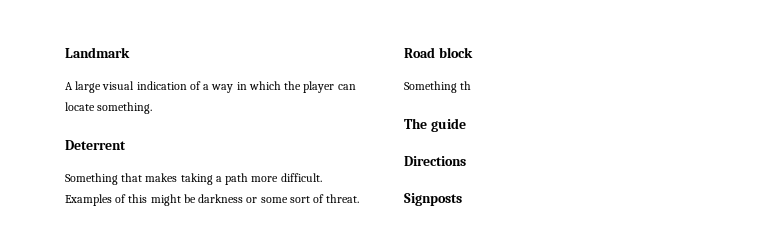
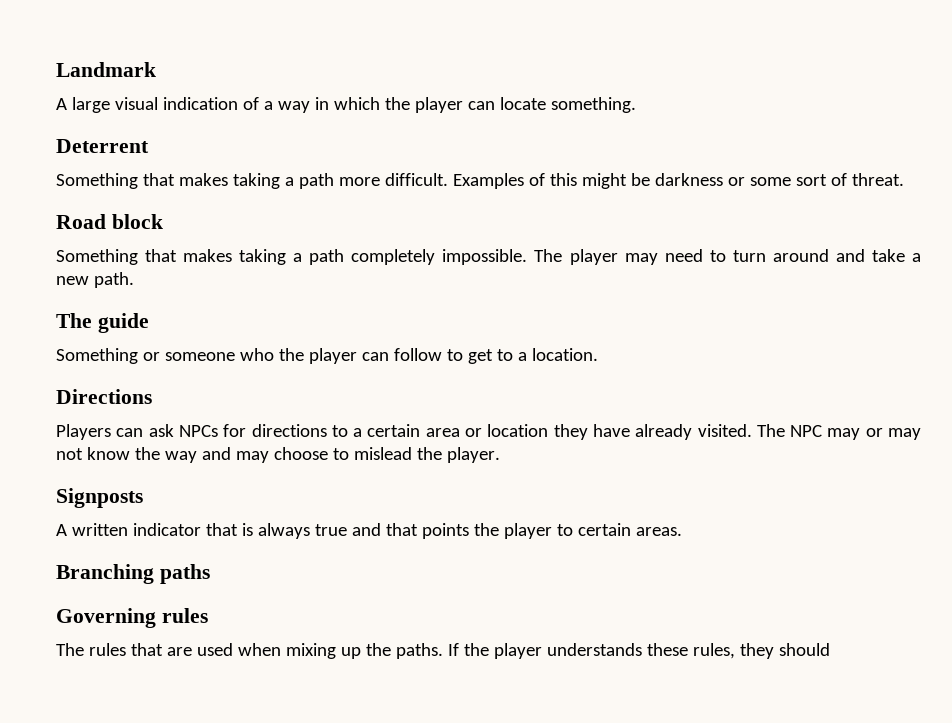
- Something th
+ Something that makes taking a path completely impossible. The player may need to turn around and take a new path.
  The guide
+ Something or someone who the player can follow to get to a location.
  Directions
+ Players can ask NPCs for directions to a certain area or location they have already visited. The NPC may or may not know the way and may choose to mislead the player.
  Signposts
+ A written indicator that is always true and that points the player to certain areas.
+ Branching paths
+ Governing rules
+ The rules that are used when mixing up the paths. If the player understands these rules, they should

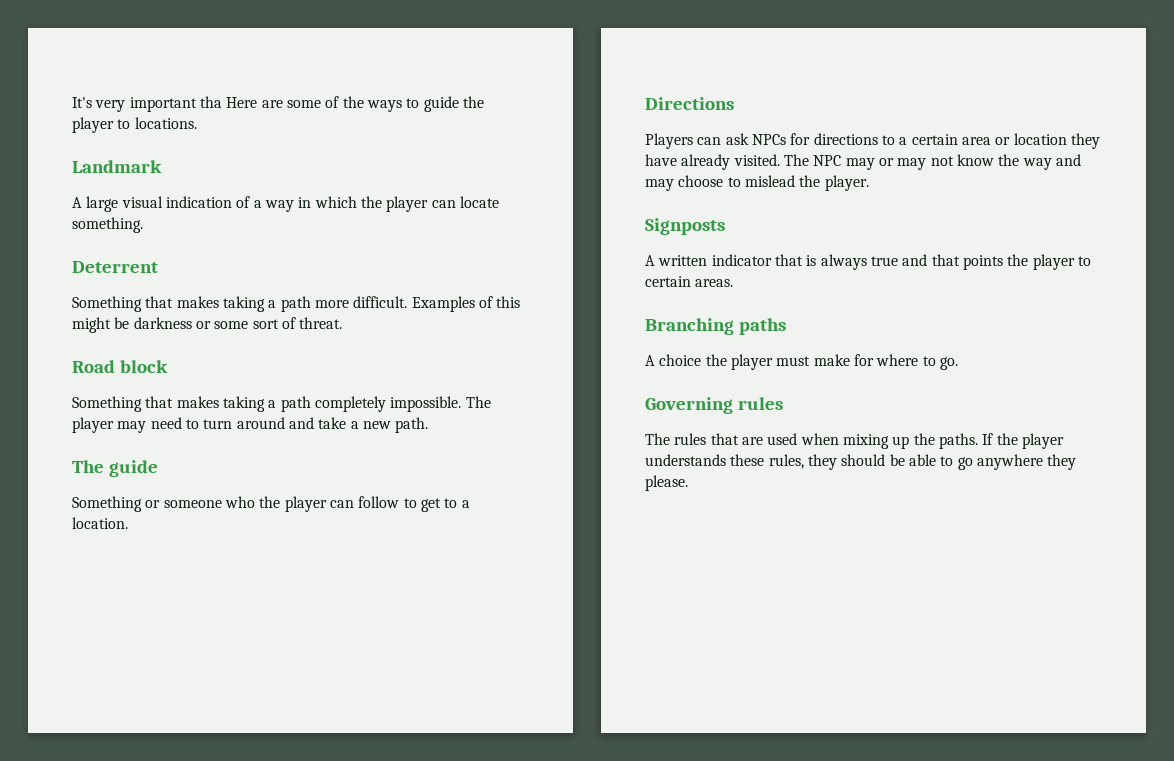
+ It's very important tha Here are some of the ways to guide the player to locations.
+ A choice the player must make for where to go.
- If the player understands these rules, they should
+ If the player understands these rules, they should be able to go anywhere they please.

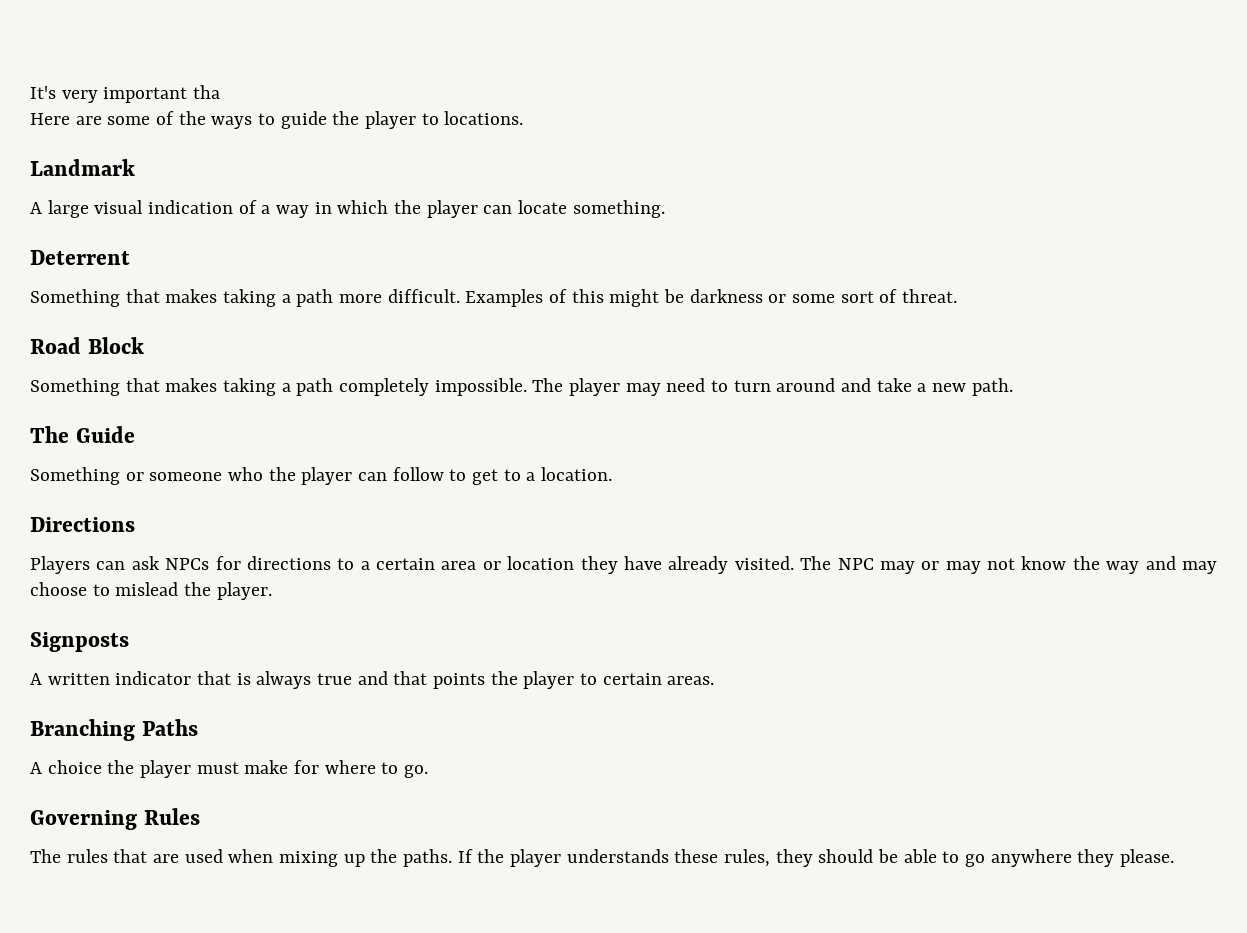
- It's very important tha Here are some of the ways to guide the player to locations.
+ It's very important tha
+ Here are some of the ways to guide the player to locations.
- Road block
+ Road Block
- The guide
+ The Guide
- Branching paths
+ Branching Paths
- Governing rules
+ Governing Rules

